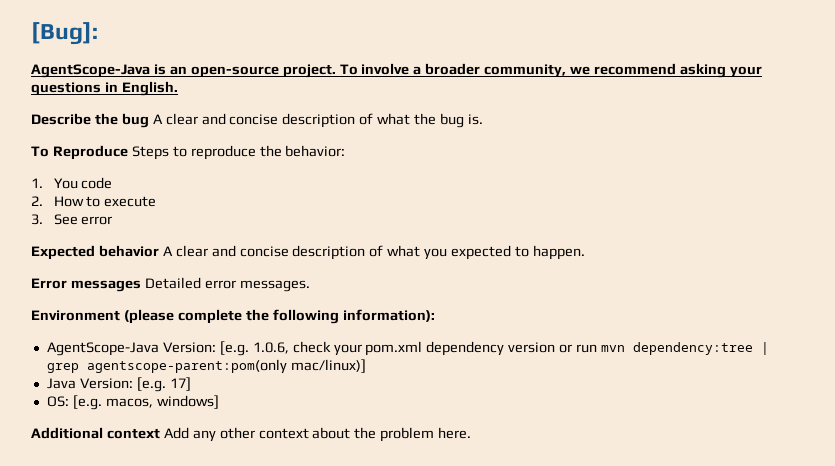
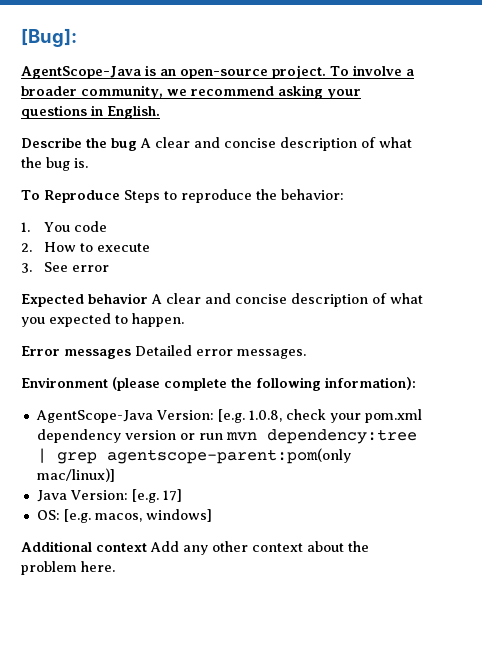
- AgentScope-Java Version: [e.g. 1.0.6, check your pom.xml dependency version or run mvn dependency:tree | grep agentscope-parent:pom(only mac/linux)]
+ AgentScope-Java Version: [e.g. 1.0.8, check your pom.xml dependency version or run mvn dependency:tree | grep agentscope-parent:pom(only mac/linux)]

